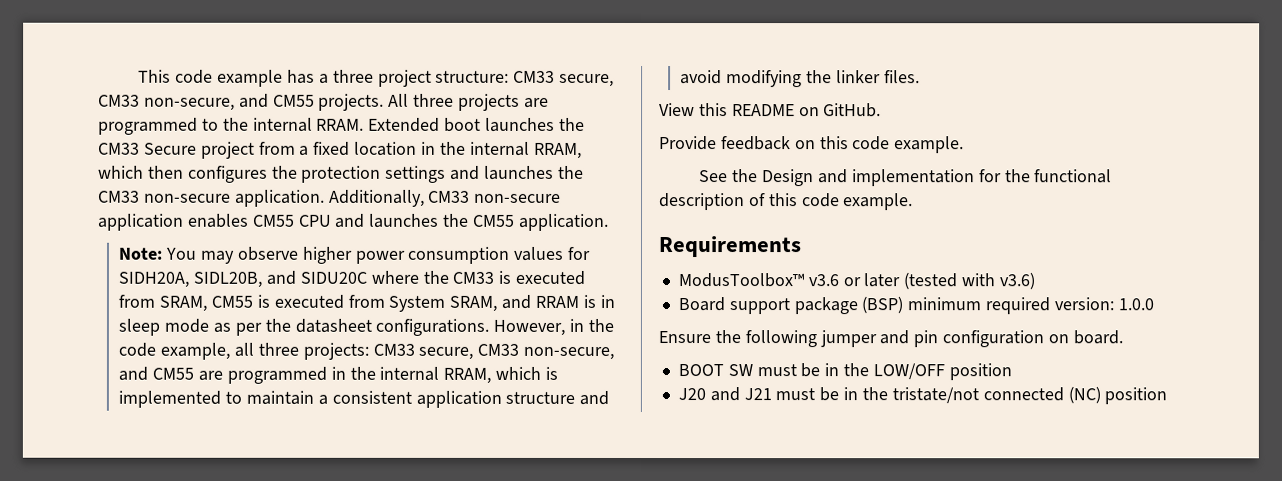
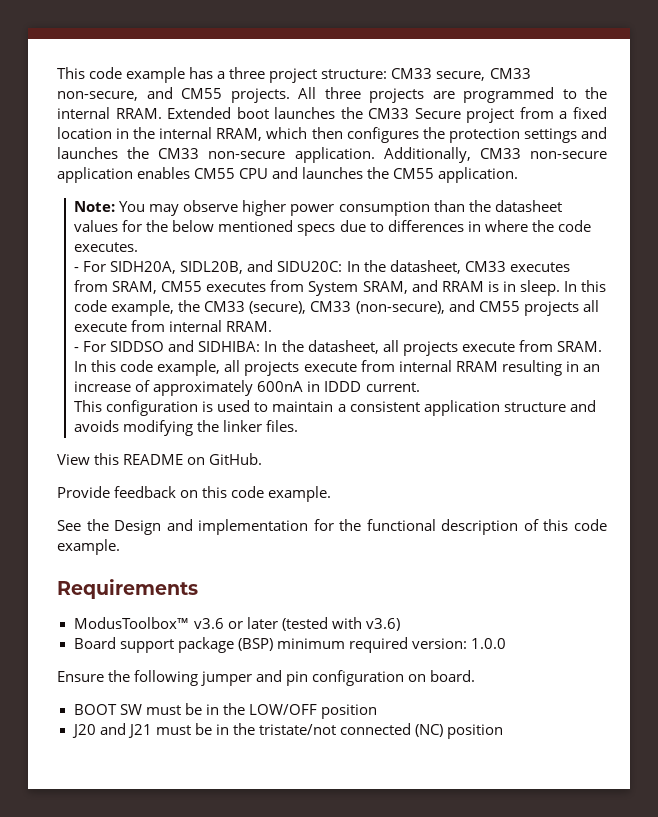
- Note: You may observe higher power consumption values for SIDH20A, SIDL20B, and SIDU20C where the CM33 is executed from SRAM, CM55 is executed from System SRAM, and RRAM is in sleep mode as per the datasheet configurations. However, in the code example, all three projects: CM33 secure, CM33 non-secure, and CM55 are programmed in the internal RRAM, which is implemented to maintain a consistent application structure and avoid modifying the linker files.
+ Note: You may observe higher power consumption than the datasheet values for the below mentioned specs due to differences in where the code executes.
+ - For SIDH20A, SIDL20B, and SIDU20C: In the datasheet, CM33 executes from SRAM, CM55 executes from System SRAM, and RRAM is in sleep. In this code example, the CM33 (secure), CM33 (non-secure), and CM55 projects all execute from internal RRAM.
+ - For SIDDSO and SIDHIBA: In the datasheet, all projects execute from SRAM. In this code example, all projects execute from internal RRAM resulting in an increase of approximately 600nA in IDDD current.
+ This configuration is used to maintain a consistent application structure and avoids modifying the linker files.

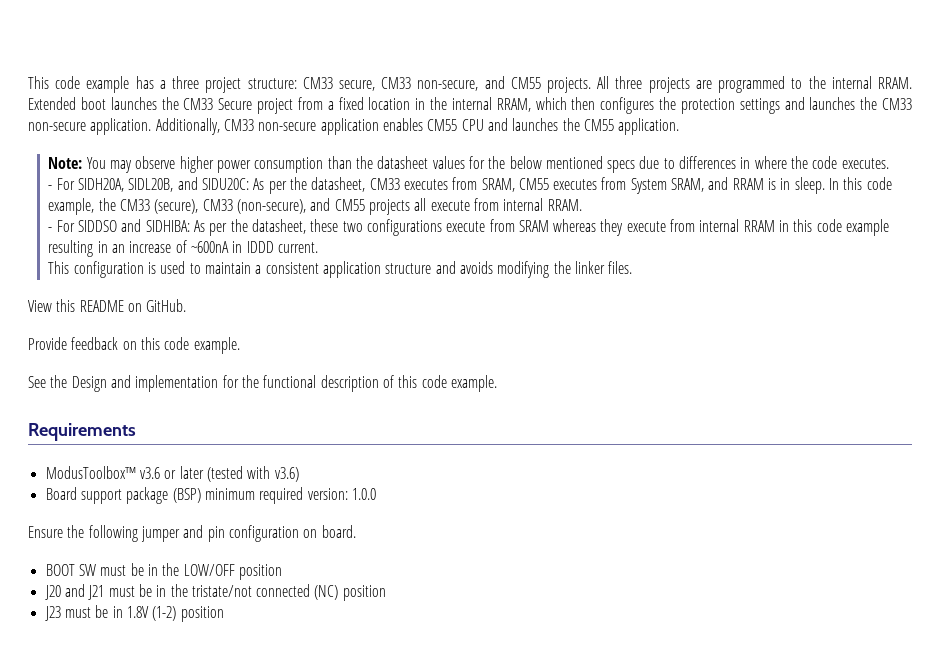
- - For SIDH20A, SIDL20B, and SIDU20C: In the datasheet, CM33 executes from SRAM, CM55 executes from System SRAM, and RRAM is in sleep.
+ - For SIDH20A, SIDL20B, and SIDU20C: As per the datasheet, CM33 executes from SRAM, CM55 executes from System SRAM, and RRAM is in sleep.
- - For SIDDSO and SIDHIBA: In the datasheet, all projects execute from SRAM. In this code example, all projects execute from internal RRAM resulting in an increase of approximately 600nA in IDDD current.
+ - For SIDDSO and SIDHIBA: As per the datasheet, these two configurations execute from SRAM whereas they execute from internal RRAM in this code example resulting in an increase of ~600nA in IDDD current.
+ J23 must be in 1.8V (1-2) position

